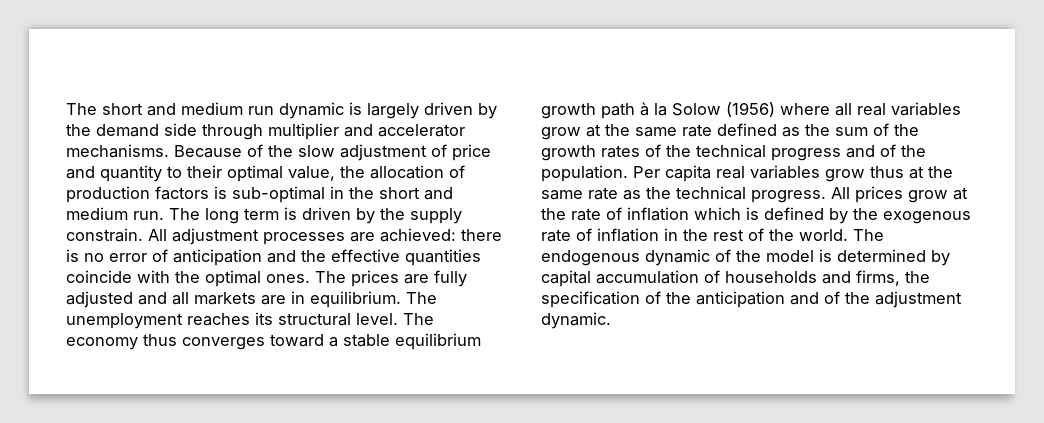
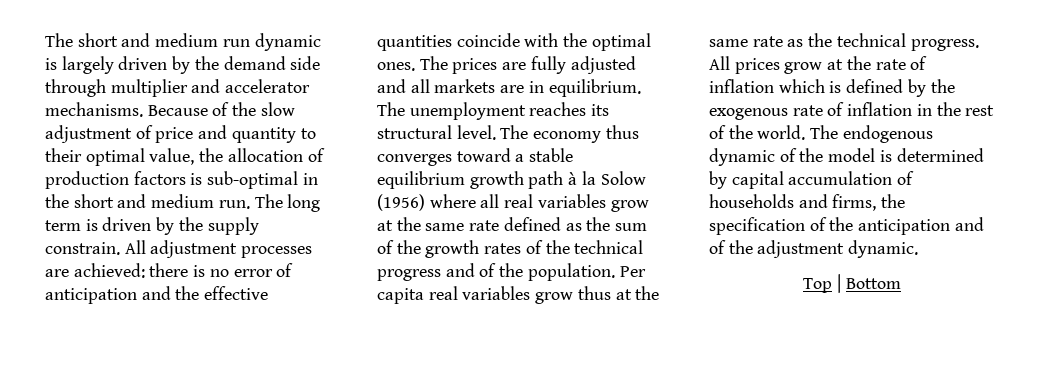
+ Top | Bottom

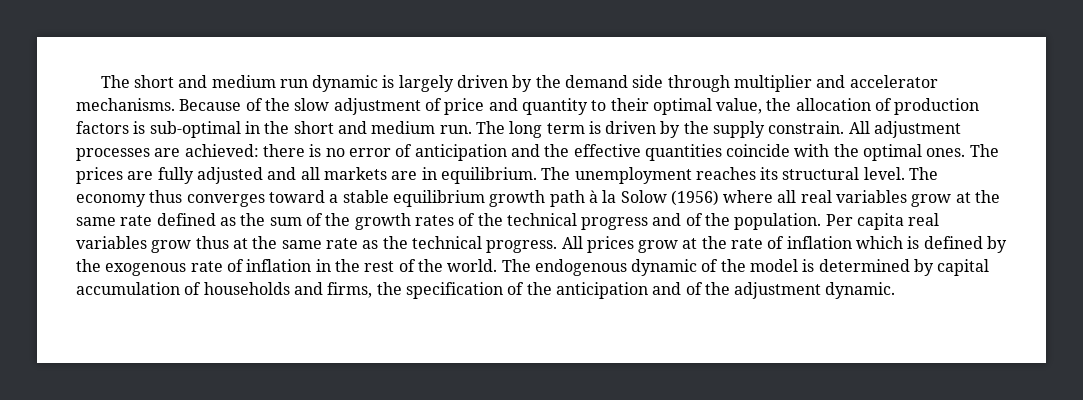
- Top | Bottom

